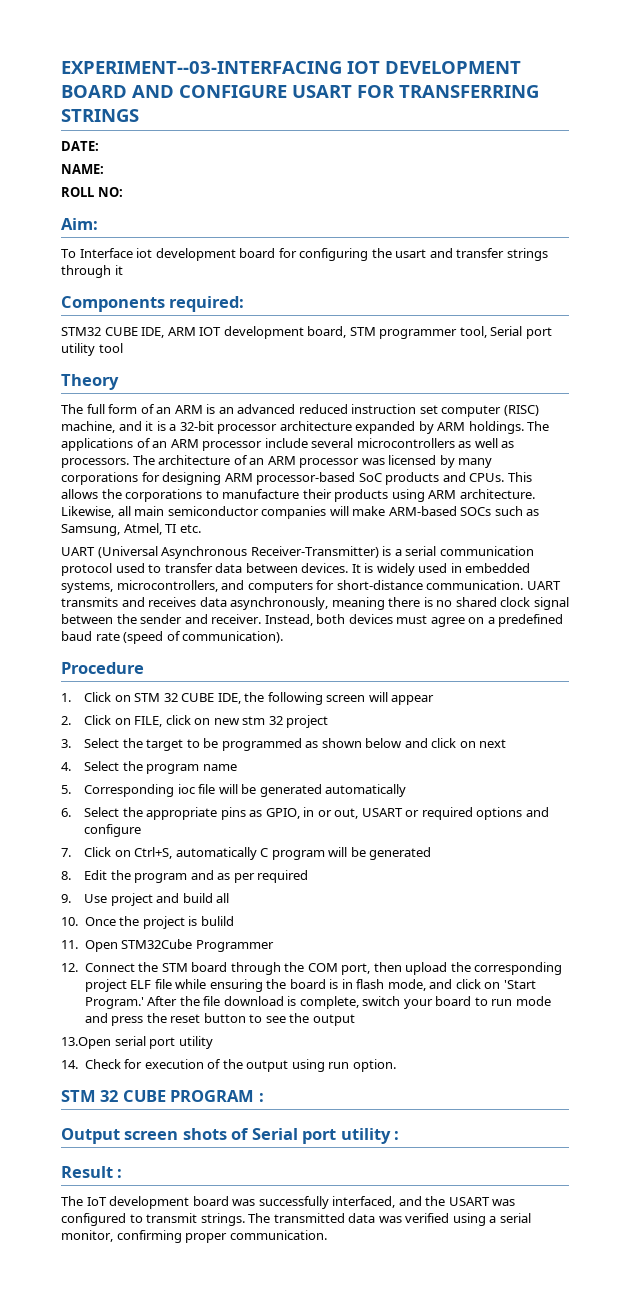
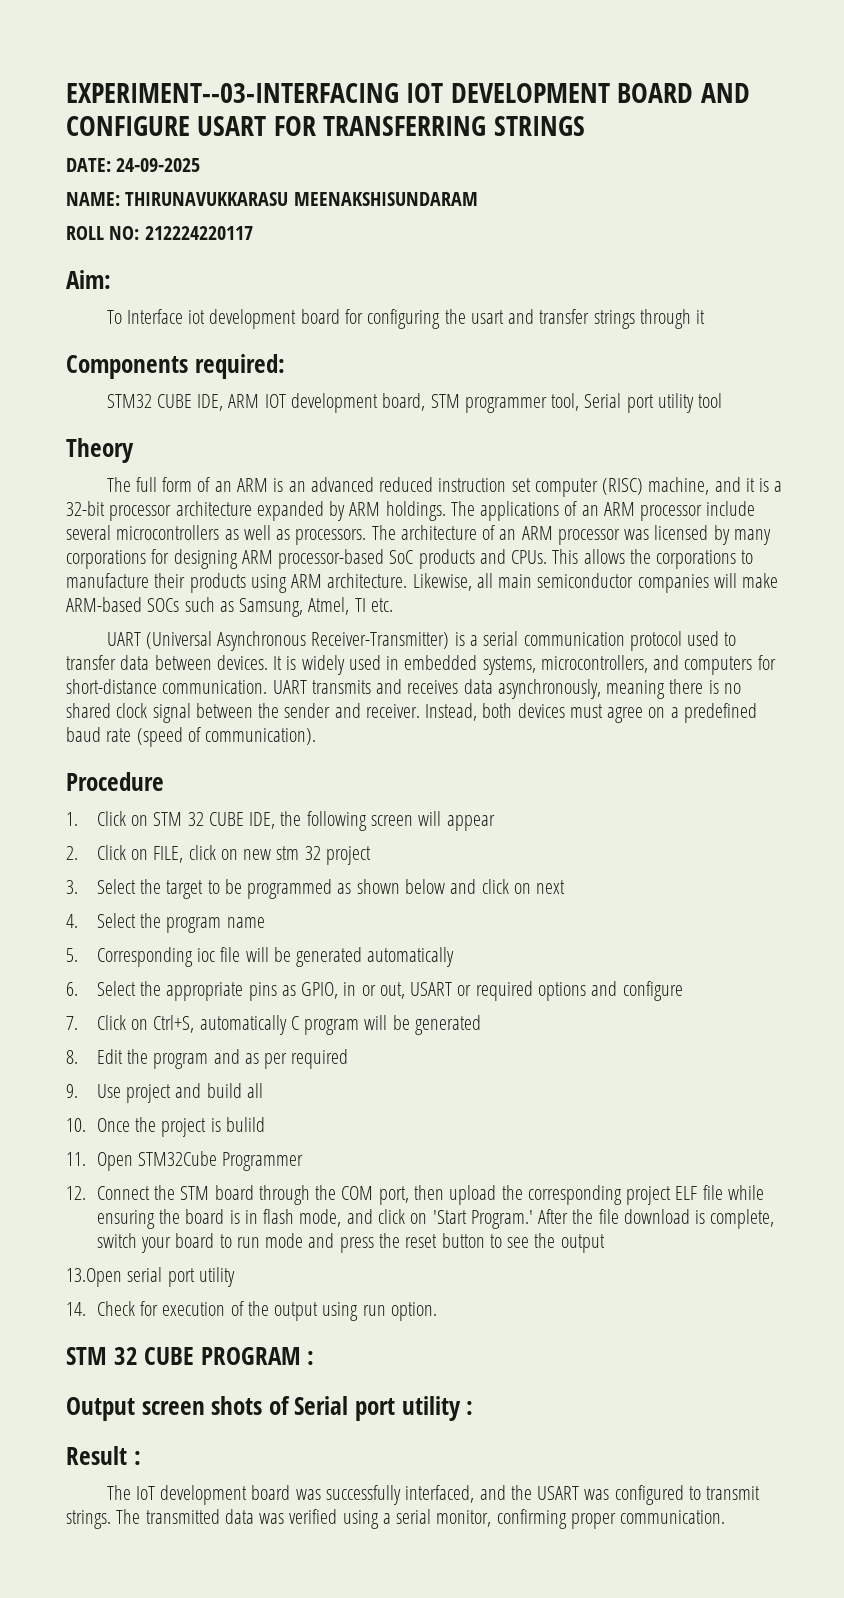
- DATE:
+ DATE: 24-09-2025
- NAME:
+ NAME: THIRUNAVUKKARASU MEENAKSHISUNDARAM
- ROLL NO:
+ ROLL NO: 212224220117

